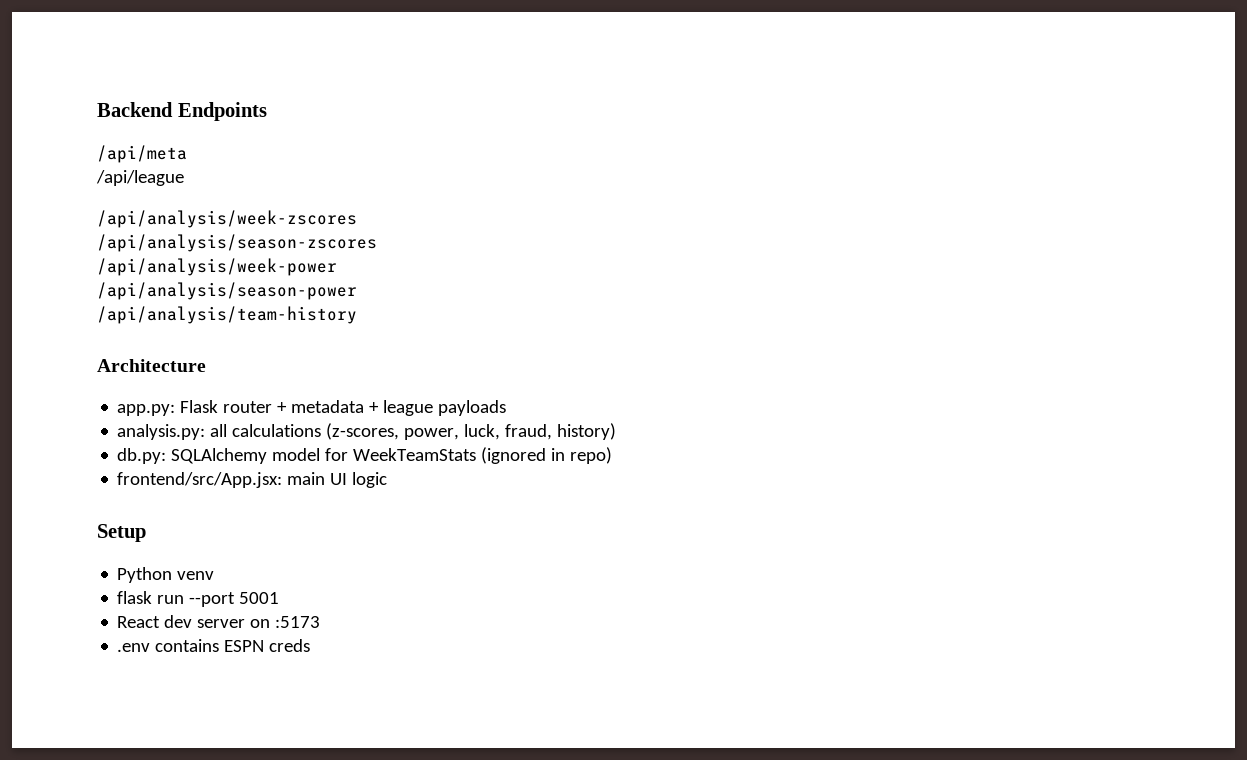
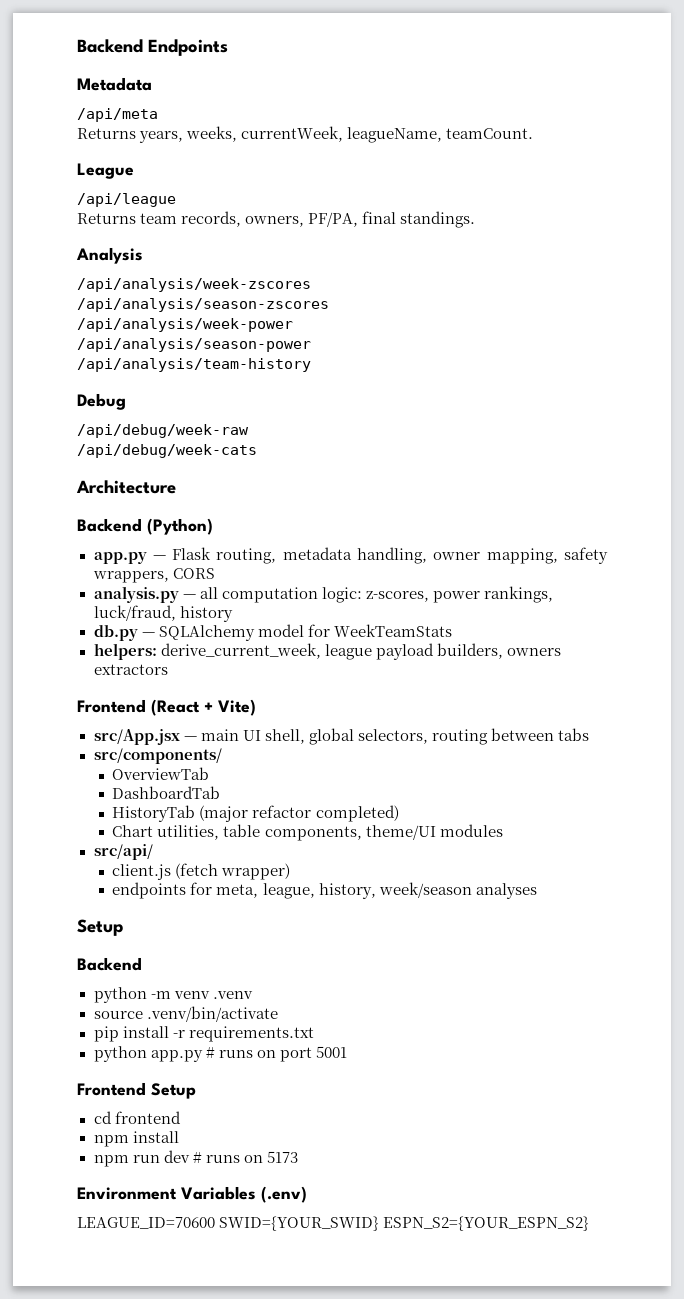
+ Metadata
+ Returns years, weeks, currentWeek, leagueName, teamCount.
+ League
  /api/league
+ Returns team records, owners, PF/PA, final standings.
+ Analysis
+ Debug
+ /api/debug/week-raw
+ /api/debug/week-cats
  Architecture
- app.py: Flask router + metadata + league payloads
- analysis.py: all calculations (z-scores, power, luck, fraud, history)
- db.py: SQLAlchemy model for WeekTeamStats (ignored in repo)
- frontend/src/App.jsx: main UI logic
+ Backend (Python)
+ app.py — Flask routing, metadata handling, owner mapping, safety wrappers, CORS
+ analysis.py — all computation logic: z-scores, power rankings, luck/fraud, history
+ db.py — SQLAlchemy model for WeekTeamStats
+ helpers: derive_current_week, league payload builders, owners extractors
+ Frontend (React + Vite)
+ src/App.jsx — main UI shell, global selectors, routing between tabs
+ src/components/
+ OverviewTab
+ DashboardTab
+ HistoryTab (major refactor completed)
+ Chart utilities, table components, theme/UI modules
+ src/api/
+ client.js (fetch wrapper)
+ endpoints for meta, league, history, week/season analyses
  Setup
- Python venv
- flask run --port 5001
- React dev server on :5173
- .env contains ESPN creds
+ Backend
+ python -m venv .venv
+ source .venv/bin/activate
+ pip install -r requirements.txt
+ python app.py # runs on port 5001
+ Frontend Setup
+ cd frontend
+ npm install
+ npm run dev # runs on 5173
+ Environment Variables (.env)
+ LEAGUE_ID=70600 SWID={YOUR_SWID} ESPN_S2={YOUR_ESPN_S2}

